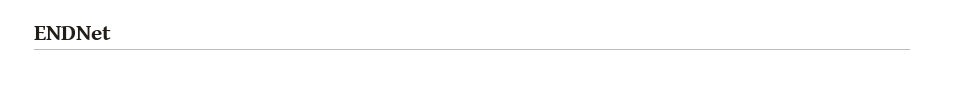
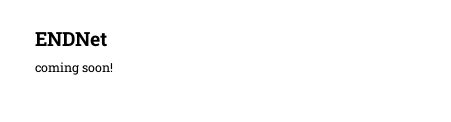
+ coming soon!

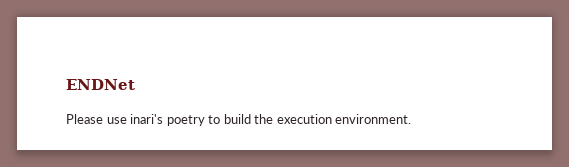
- coming soon!
+ Please use inari's poetry to build the execution environment.

